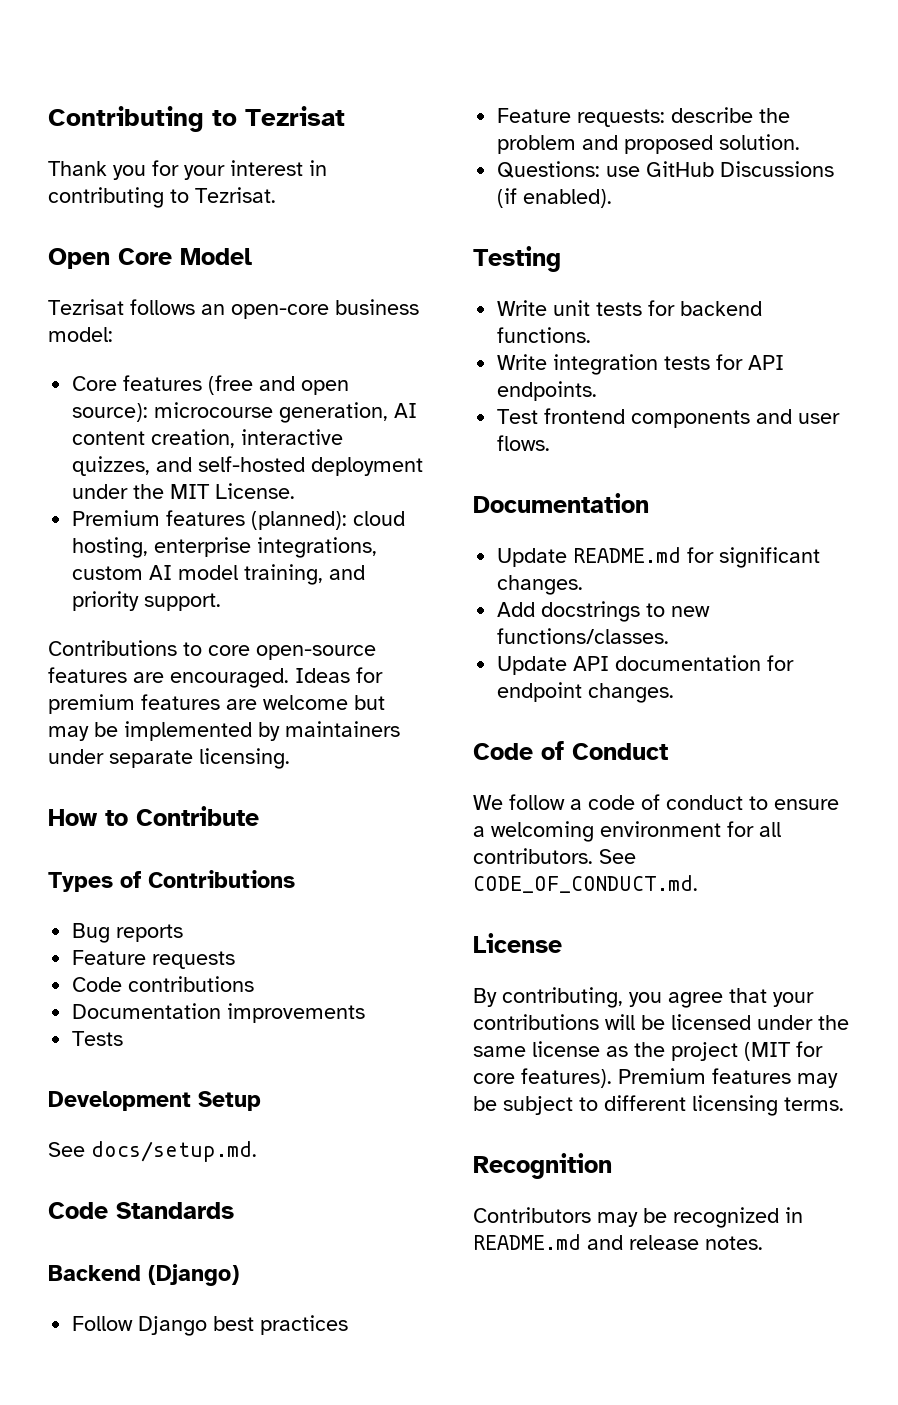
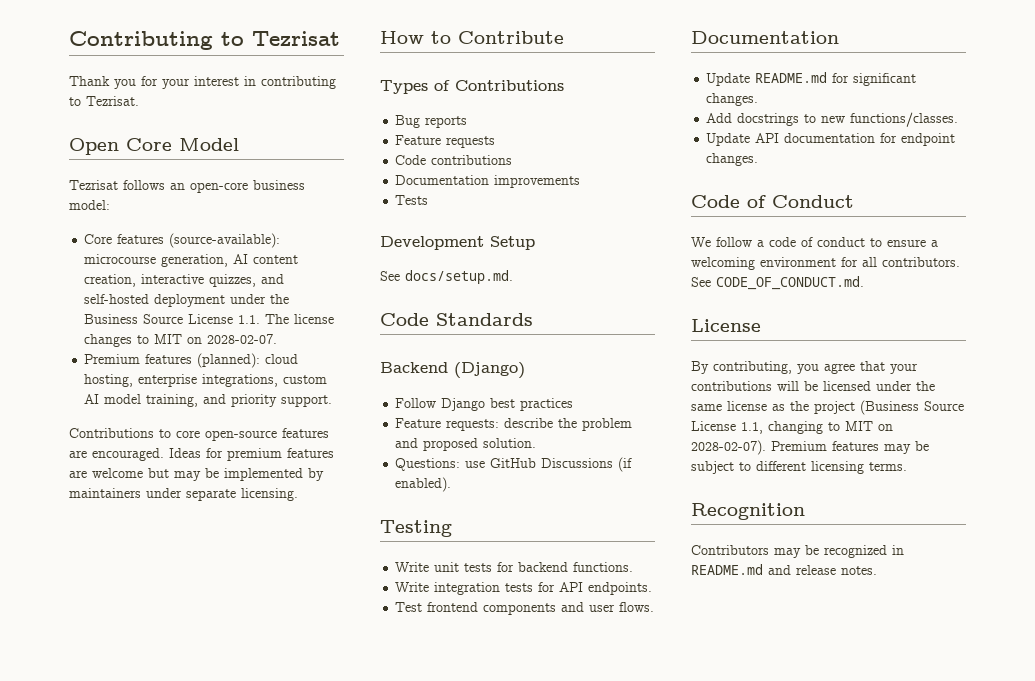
- Core features (free and open source): microcourse generation, AI content creation, interactive quizzes, and self-hosted deployment under the MIT License.
+ Core features (source-available): microcourse generation, AI content creation, interactive quizzes, and self-hosted deployment under the Business Source License 1.1. The license changes to MIT on 2028-02-07.
- By contributing, you agree that your contributions will be licensed under the same license as the project (MIT for core features).
+ By contributing, you agree that your contributions will be licensed under the same license as the project (Business Source License 1.1, changing to MIT on 2028-02-07).

